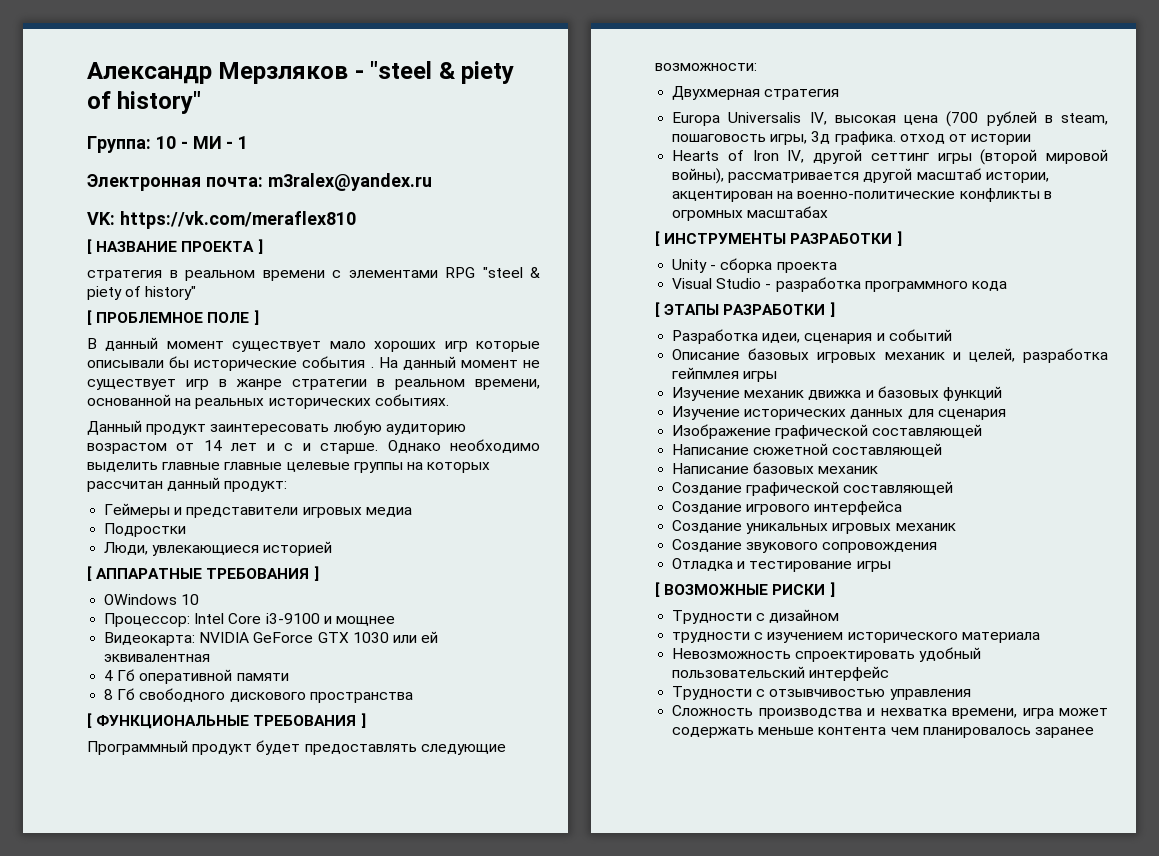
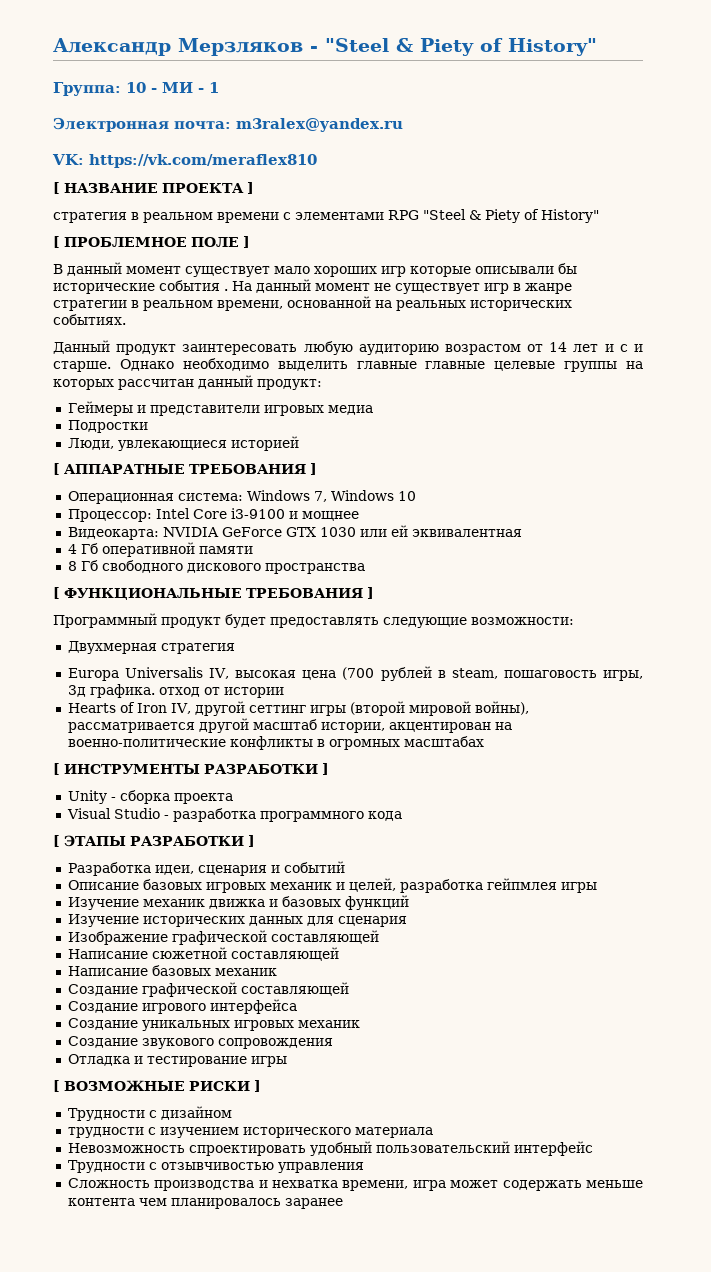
- Александр Мерзляков - "steel & piety of history"
+ Александр Мерзляков - "Steel & Piety of History"
- стратегия в реальном времени с элементами RPG "steel & piety of history"
+ стратегия в реальном времени с элементами RPG "Steel & Piety of History"
- OWindows 10
+ Операционная система: Windows 7, Windows 10

